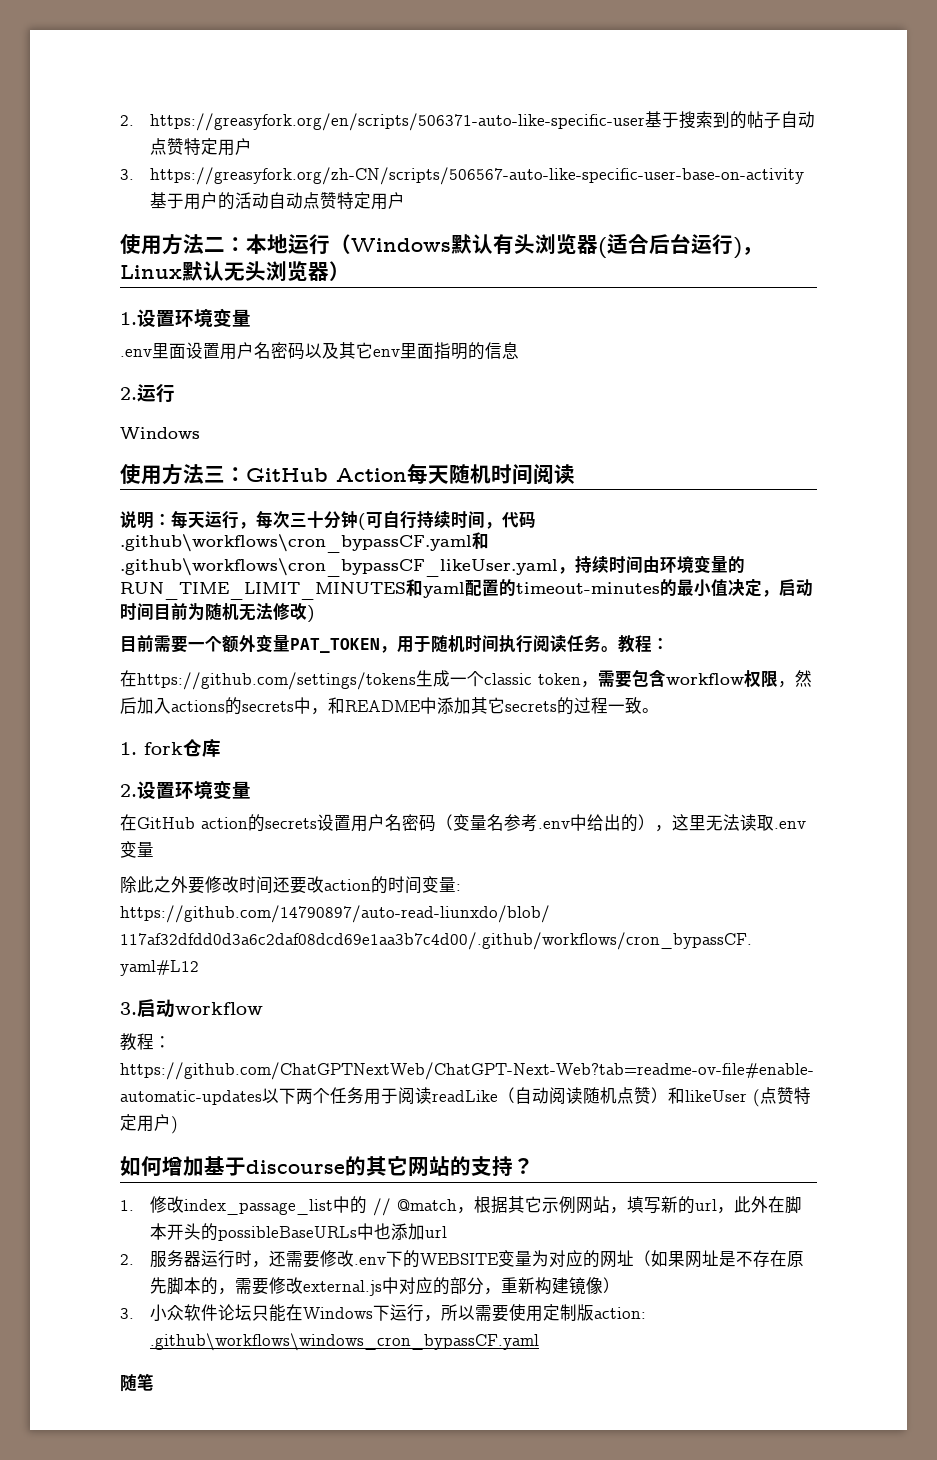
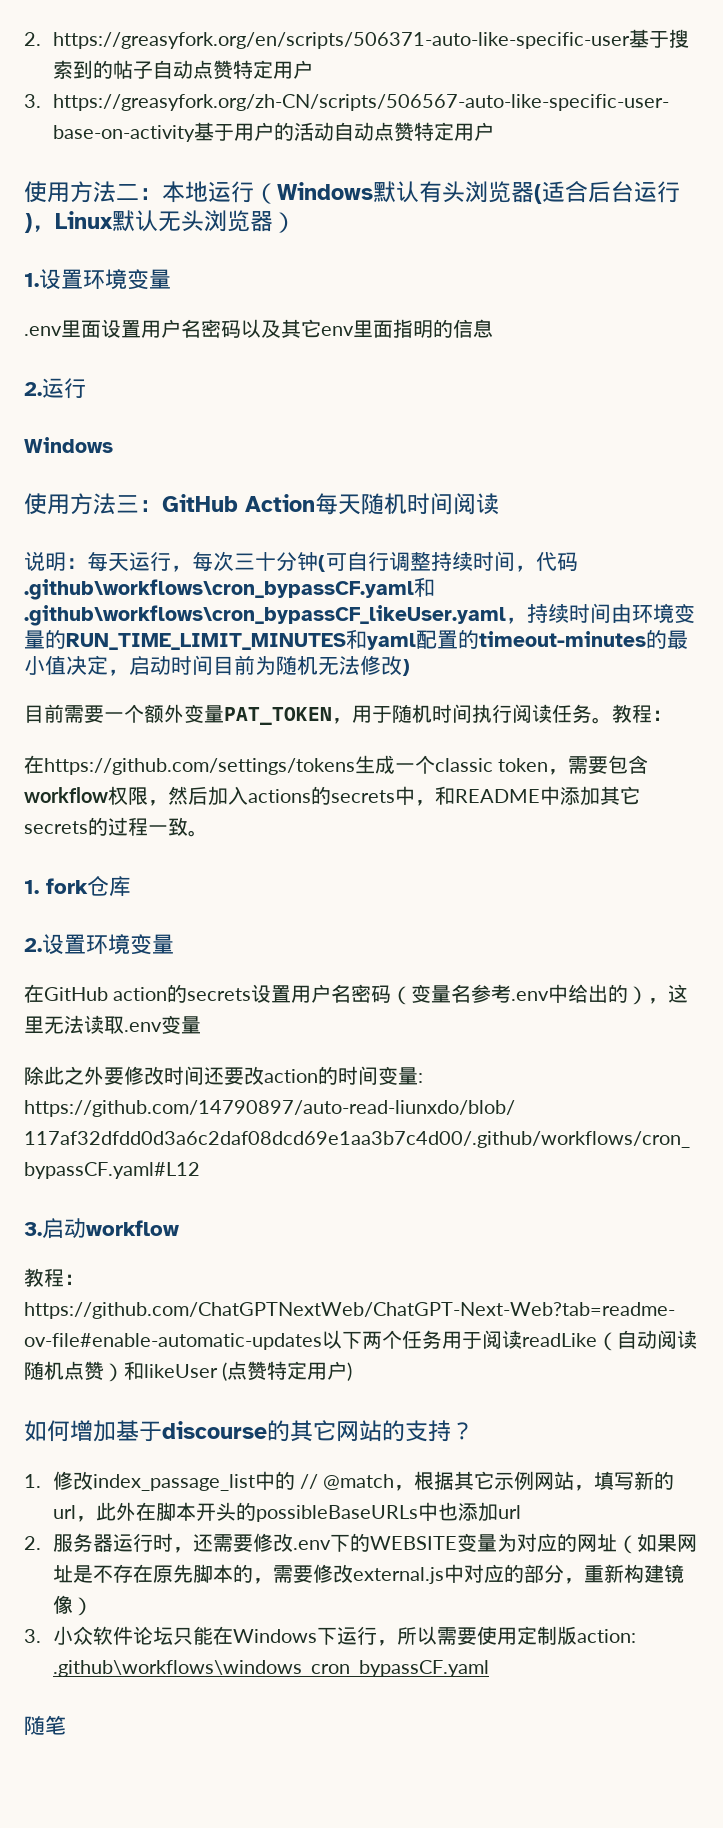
- 说明：每天运行，每次三十分钟(可自行持续时间，代码.github\workflows\cron_bypassCF.yaml和.github\workflows\cron_bypassCF_likeUser.yaml，持续时间由环境变量的RUN_TIME_LIMIT_MINUTES和yaml配置的timeout-minutes的最小值决定，启动时间目前为随机无法修改)
+ 说明：每天运行，每次三十分钟(可自行调整持续时间，代码.github\workflows\cron_bypassCF.yaml和.github\workflows\cron_bypassCF_likeUser.yaml，持续时间由环境变量的RUN_TIME_LIMIT_MINUTES和yaml配置的timeout-minutes的最小值决定，启动时间目前为随机无法修改)

